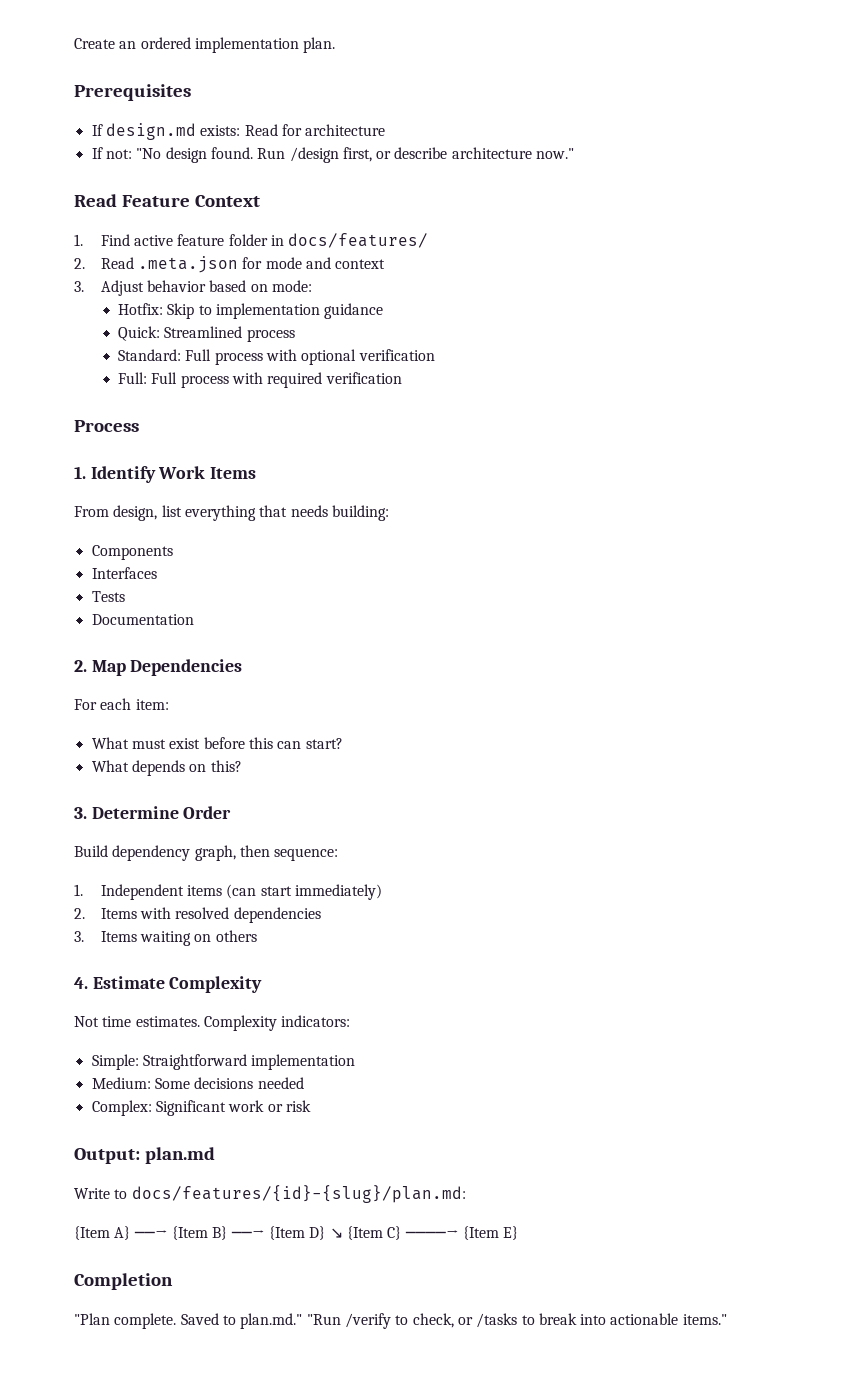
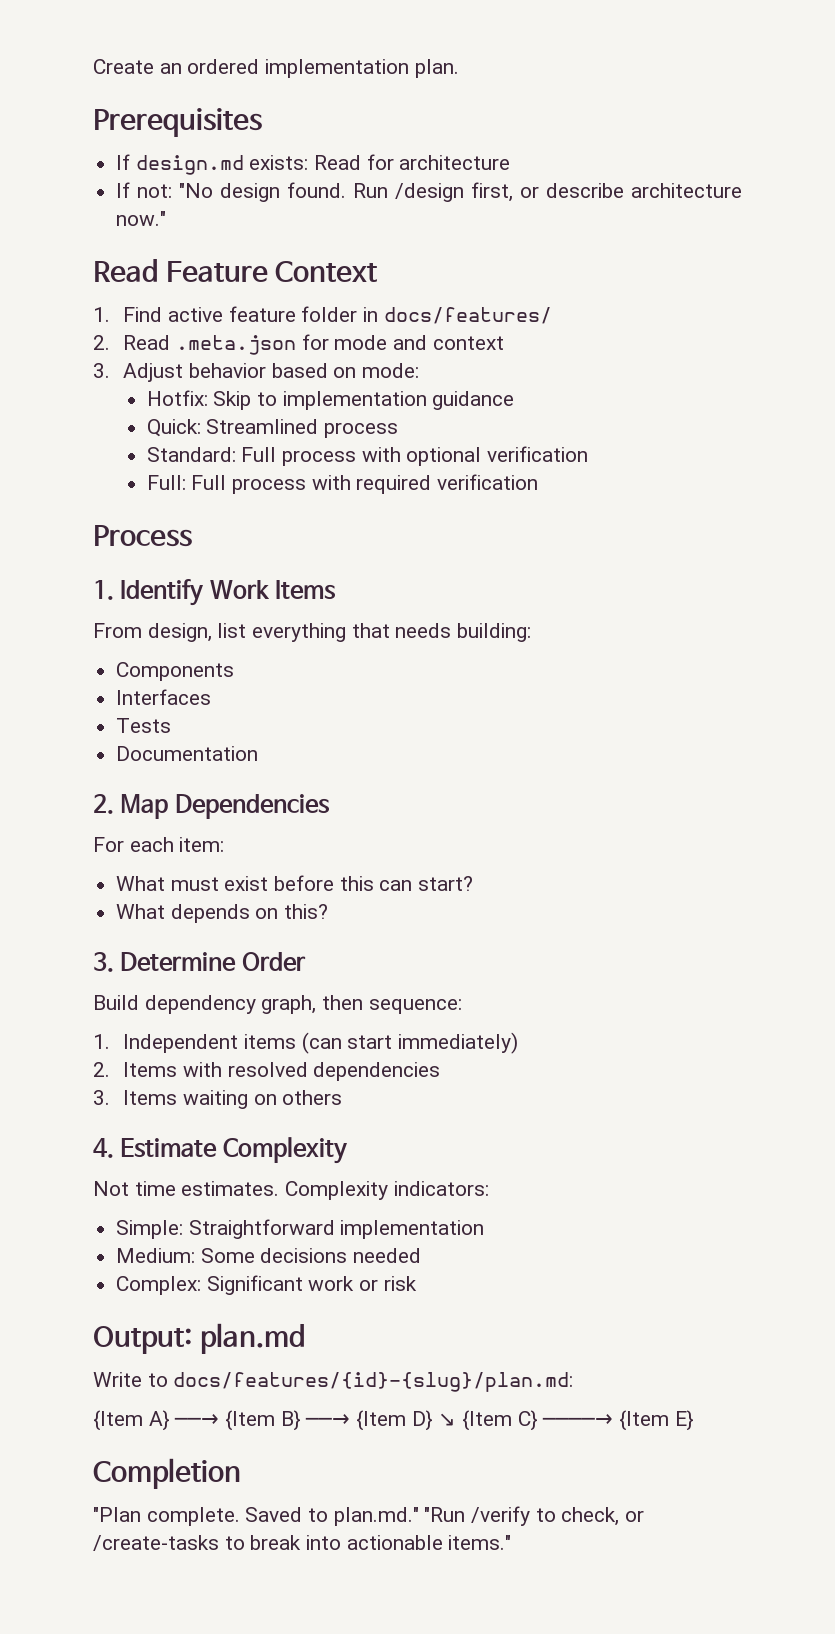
- Saved to plan.md." "Run /verify to check, or /tasks to break into actionable items."
+ Saved to plan.md." "Run /verify to check, or /create-tasks to break into actionable items."

